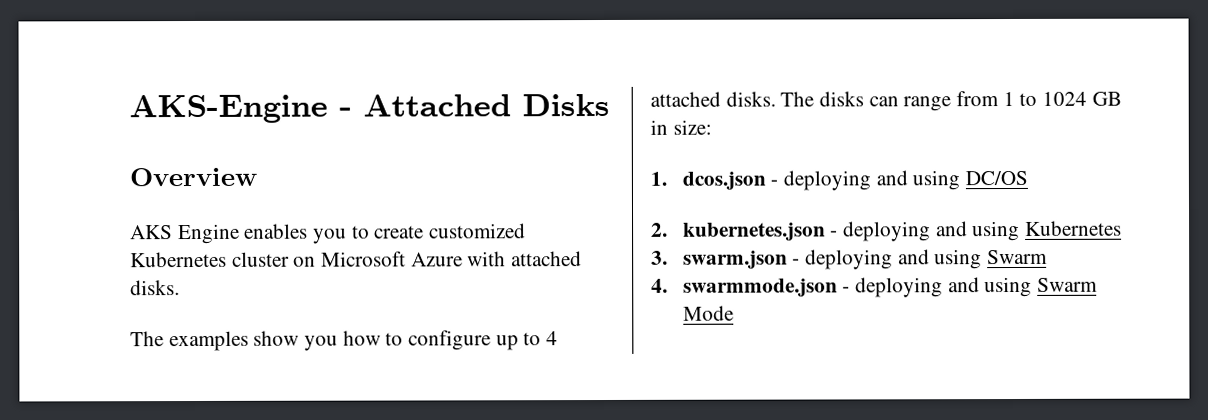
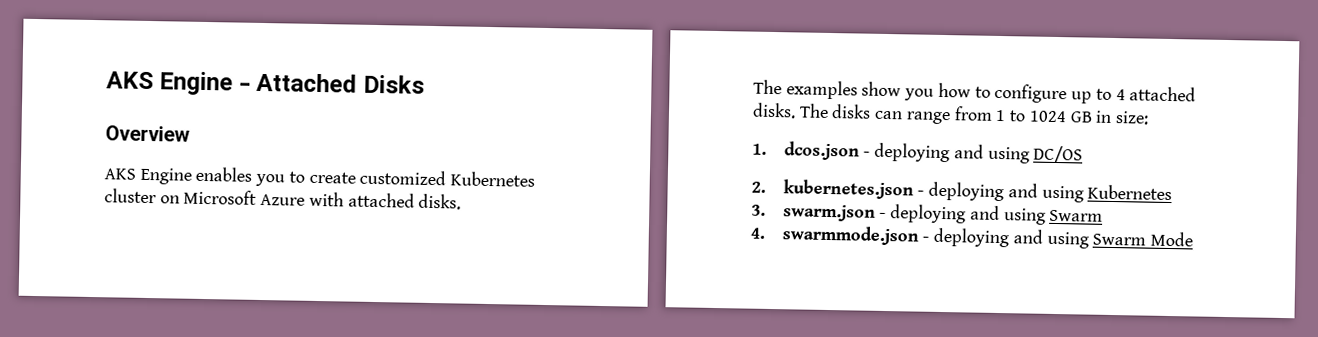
- AKS-Engine - Attached Disks
+ AKS Engine - Attached Disks

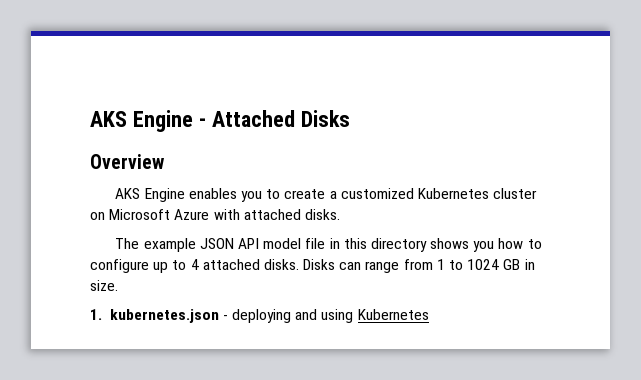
- AKS Engine enables you to create customized Kubernetes cluster on Microsoft Azure with attached disks.
+ AKS Engine enables you to create a customized Kubernetes cluster on Microsoft Azure with attached disks.
- The examples show you how to configure up to 4 attached disks.
+ The example JSON API model file in this directory shows you how to configure up to 4 attached disks.
- The disks can range from 1 to 1024 GB in size:
- 1. dcos.json - deploying and using DC/OS
- 2. kubernetes.json - deploying and using Kubernetes
+ Disks can range from 1 to 1024 GB in size.
+ 1. kubernetes.json - deploying and using Kubernetes
- 3. swarm.json - deploying and using Swarm
- 4. swarmmode.json - deploying and using Swarm Mode

